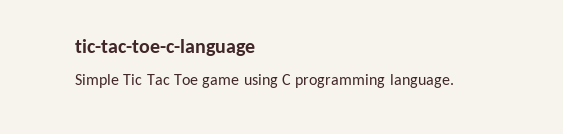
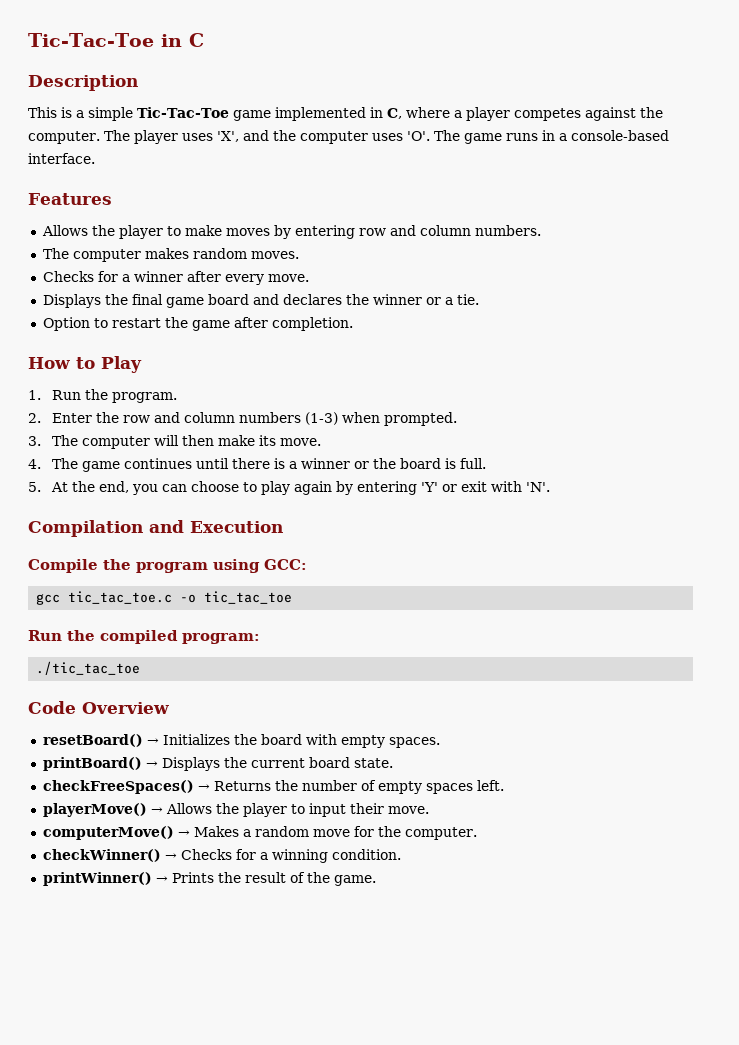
- tic-tac-toe-c-language
- Simple Tic Tac Toe game using C programming language.
+ Tic-Tac-Toe in C
+ Description
+ This is a simple Tic-Tac-Toe game implemented in C, where a player competes against the computer. The player uses 'X', and the computer uses 'O'. The game runs in a console-based interface.
+ Features
+ Allows the player to make moves by entering row and column numbers.
+ The computer makes random moves.
+ Checks for a winner after every move.
+ Displays the final game board and declares the winner or a tie.
+ Option to restart the game after completion.
+ How to Play
+ 1. Run the program.
+ 2. Enter the row and column numbers (1-3) when prompted.
+ 3. The computer will then make its move.
+ 4. The game continues until there is a winner or the board is full.
+ 5. At the end, you can choose to play again by entering 'Y' or exit with 'N'.
+ Compilation and Execution
+ Compile the program using GCC:
+ gcc tic_tac_toe.c -o tic_tac_toe
+ Run the compiled program:
+ ./tic_tac_toe
+ Code Overview
+ resetBoard() → Initializes the board with empty spaces.
+ printBoard() → Displays the current board state.
+ checkFreeSpaces() → Returns the number of empty spaces left.
+ playerMove() → Allows the player to input their move.
+ computerMove() → Makes a random move for the computer.
+ checkWinner() → Checks for a winning condition.
+ printWinner() → Prints the result of the game.

